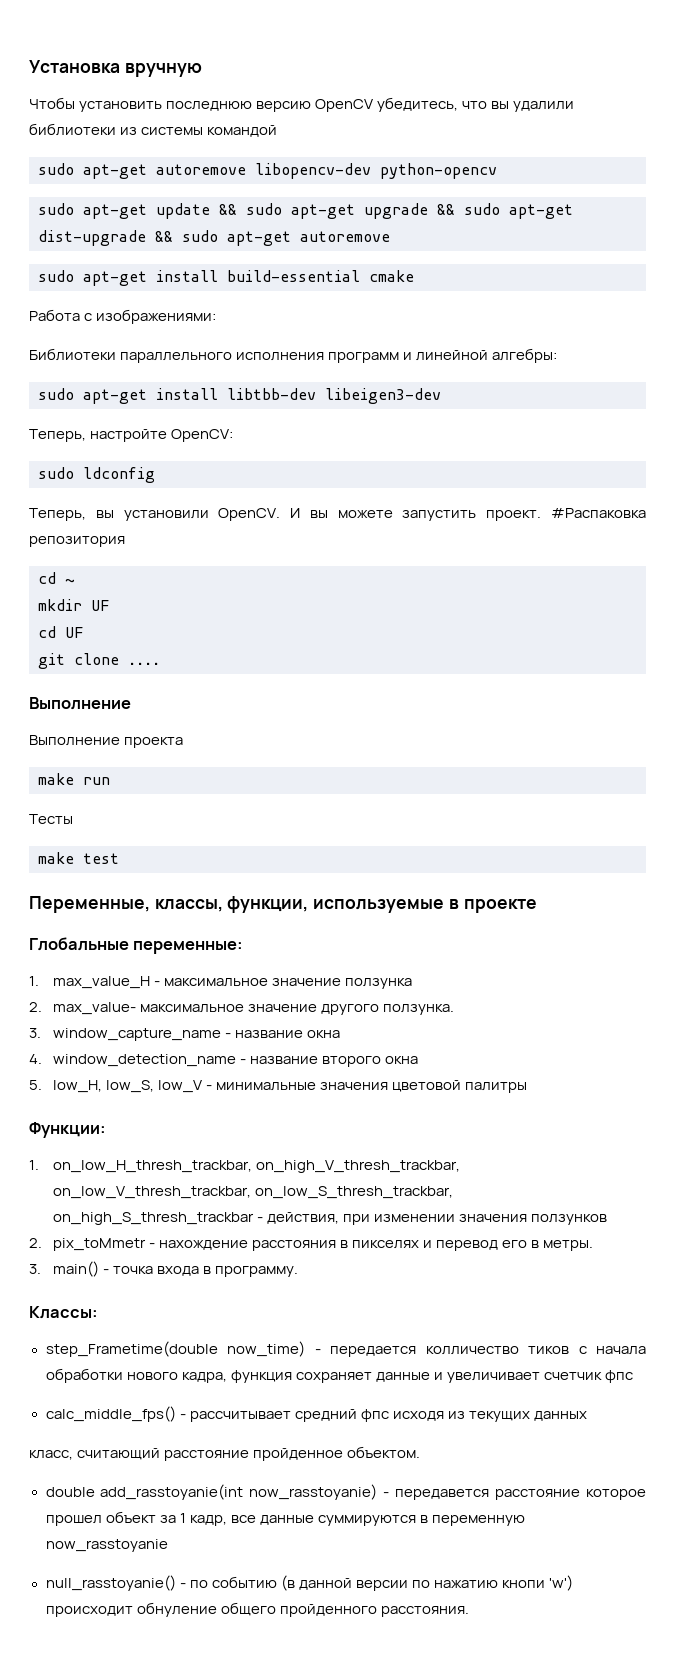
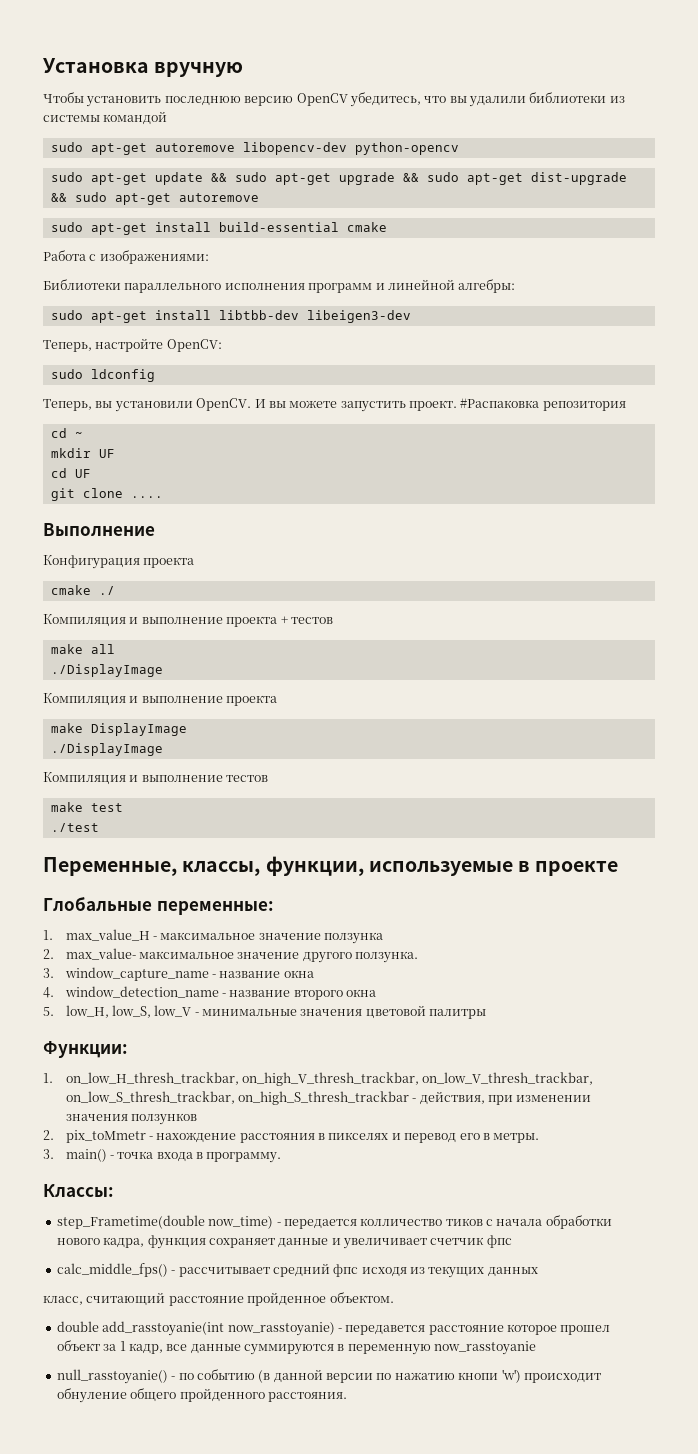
- Выполнение проекта
- make run
- Тесты
+ Конфигурация проекта
+ cmake ./
+ Компиляция и выполнение проекта + тестов
+ make all
+ ./DisplayImage
+ Компиляция и выполнение проекта
+ make DisplayImage
+ ./DisplayImage
+ Компиляция и выполнение тестов
+ ./test

